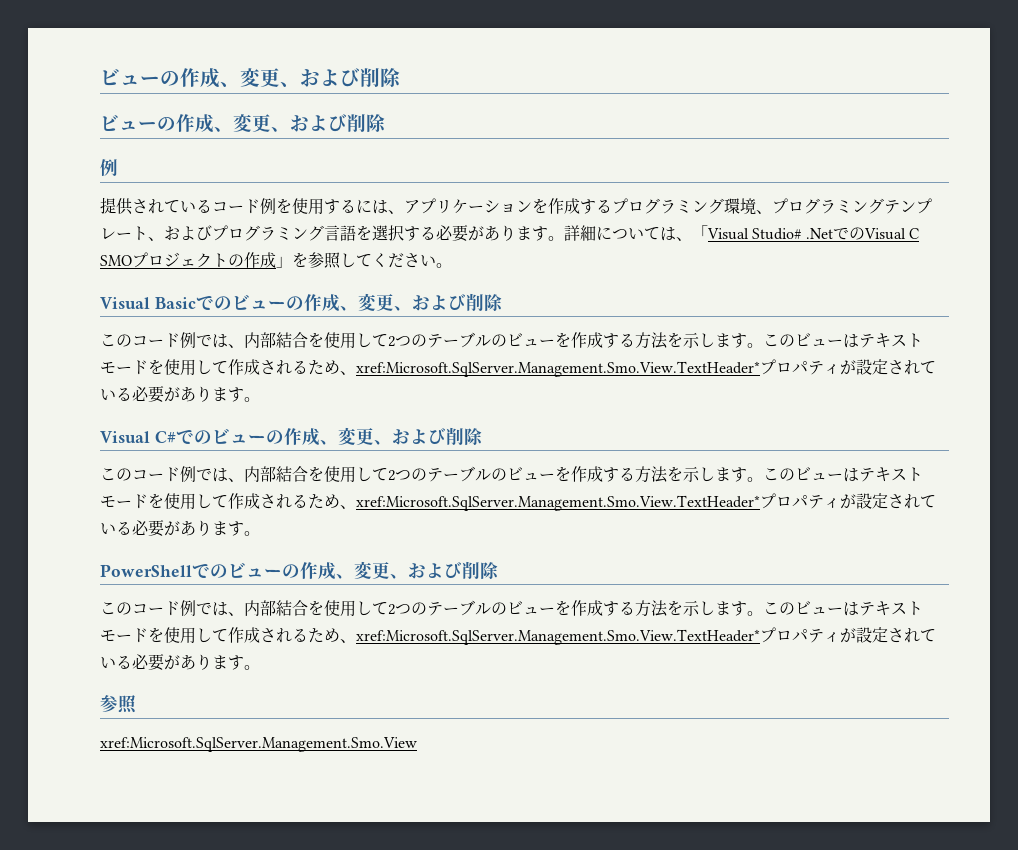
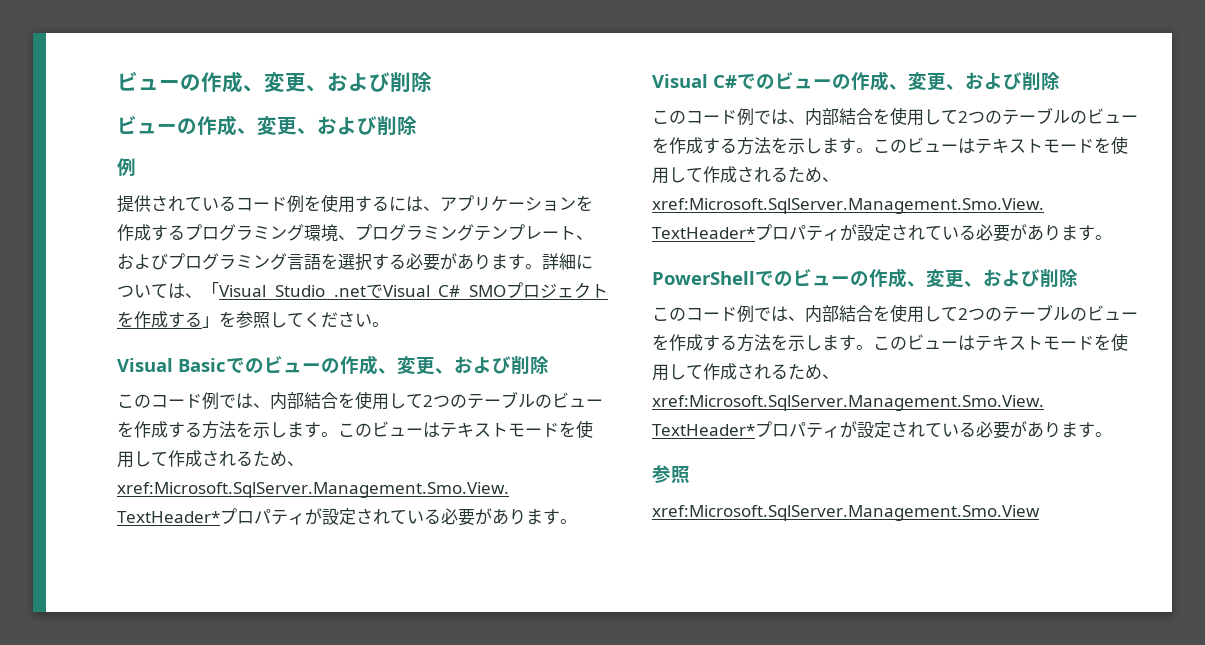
- 詳細については、「Visual Studio# .NetでのVisual C SMOプロジェクトの作成」を参照してください。
+ 詳細については、「Visual Studio .netでVisual C# SMOプロジェクトを作成する」を参照してください。

